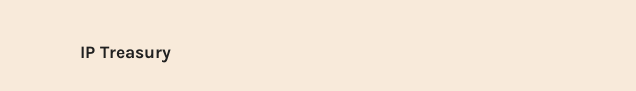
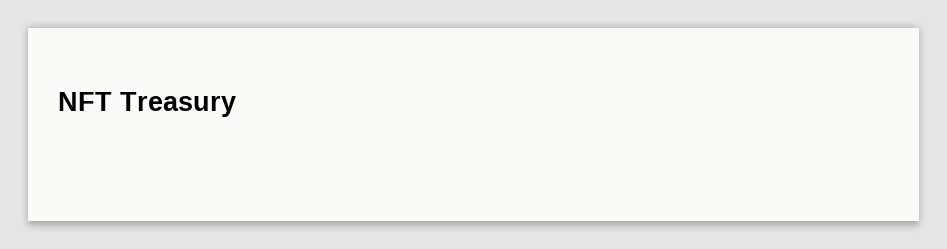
- IP Treasury
+ NFT Treasury

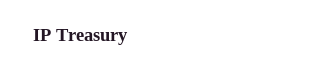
- NFT Treasury
+ IP Treasury

